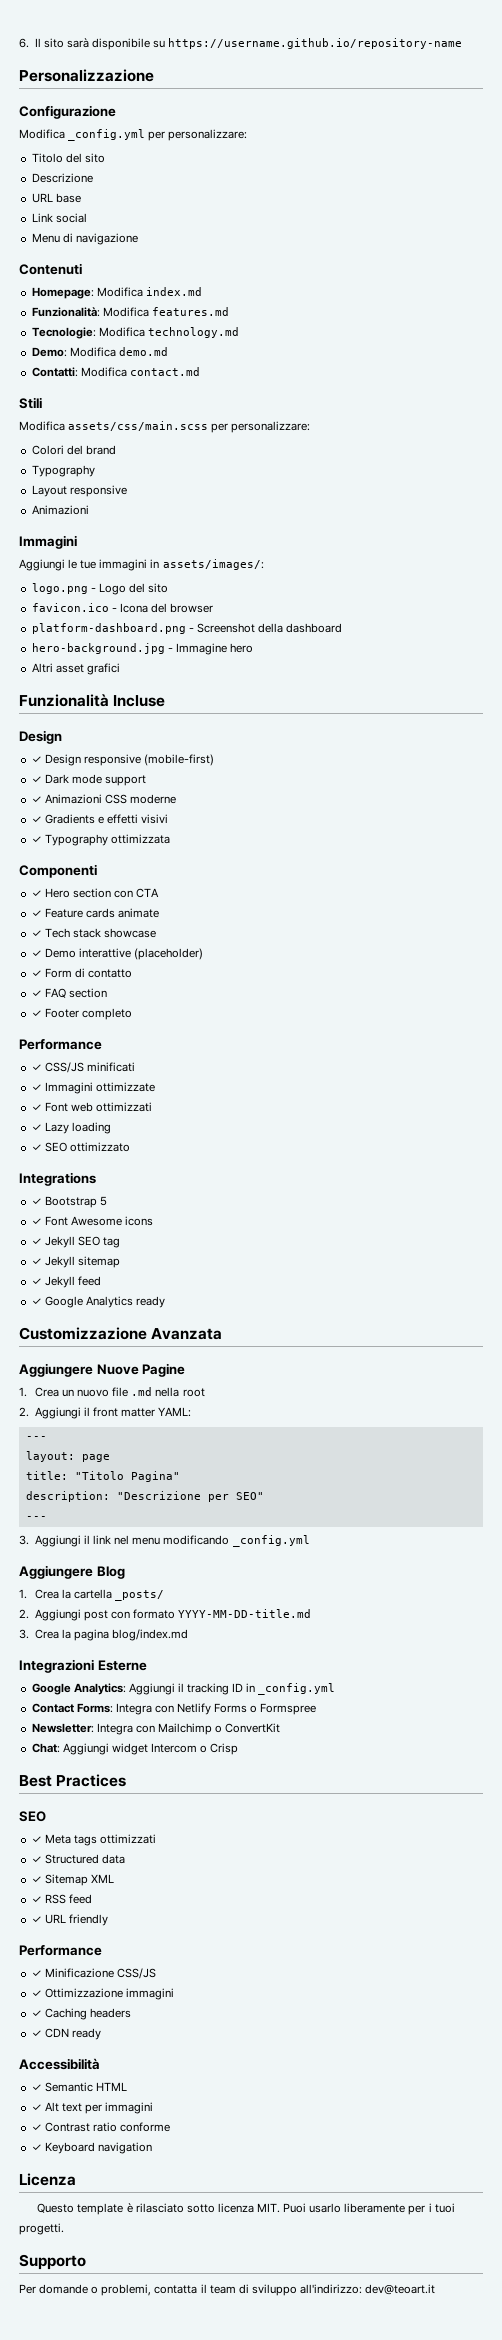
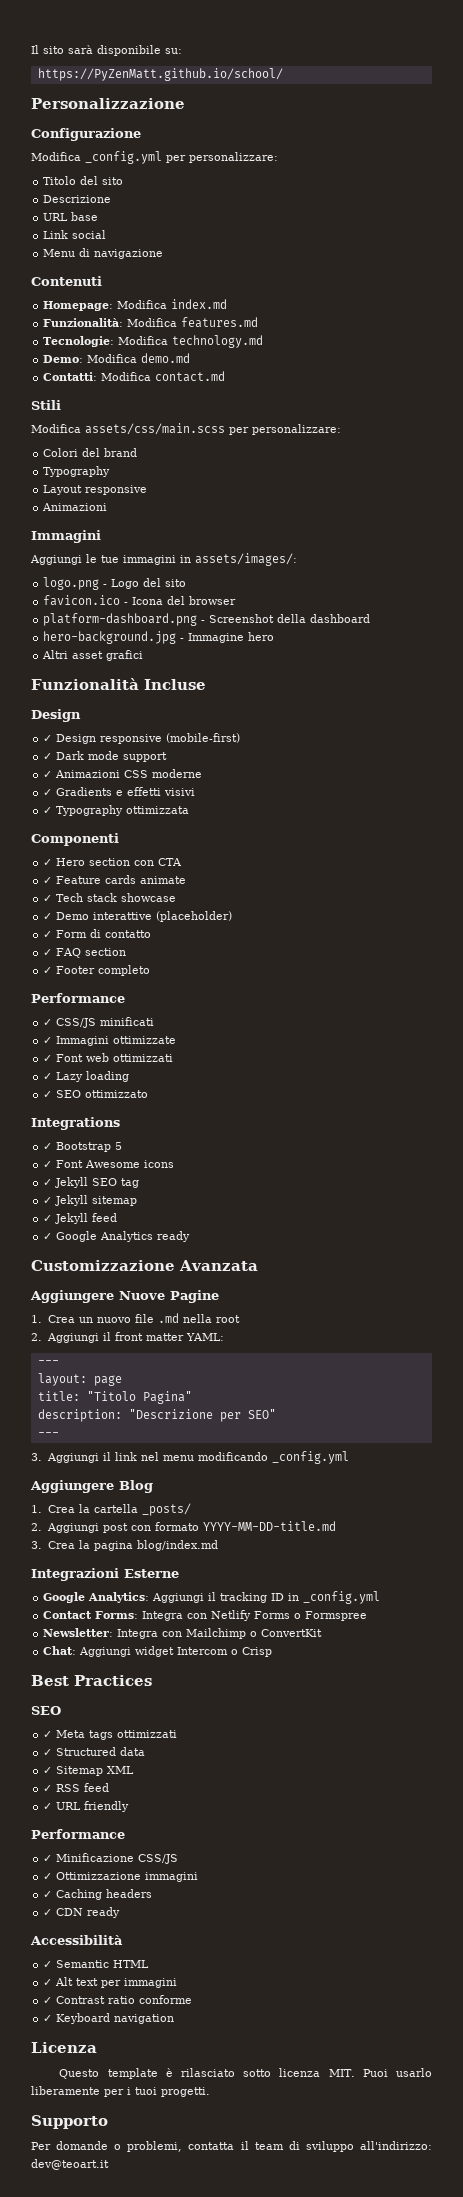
- 6. Il sito sarà disponibile su https://username.github.io/repository-name
+ Il sito sarà disponibile su:
+ https://PyZenMatt.github.io/school/

